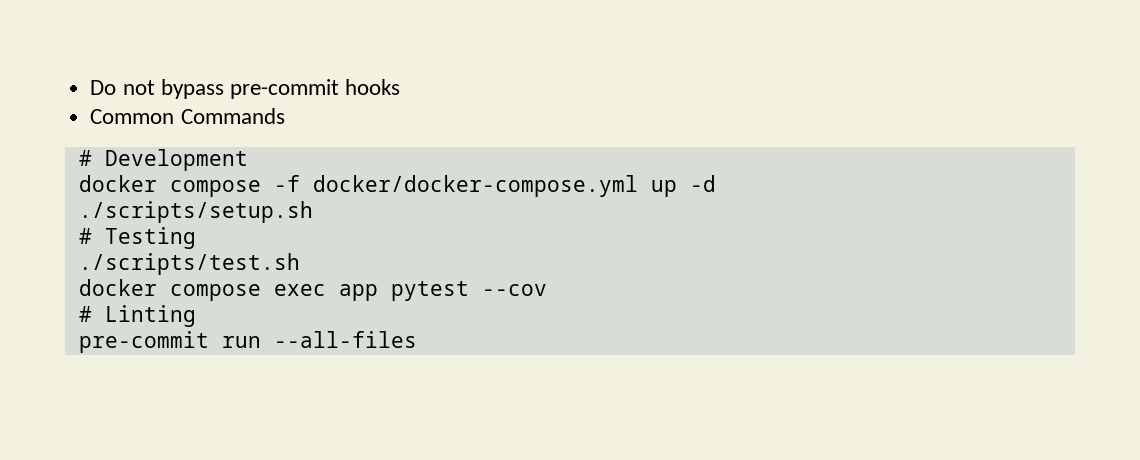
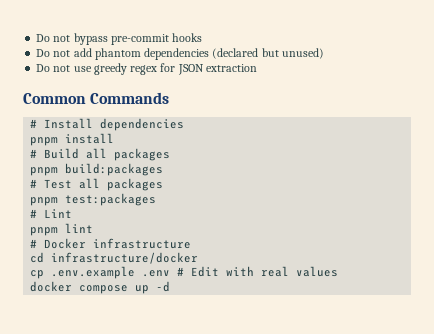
+ Do not add phantom dependencies (declared but unused)
+ Do not use greedy regex for JSON extraction
  Common Commands
- # Development
- docker compose -f docker/docker-compose.yml up -d
+ # Install dependencies
+ pnpm install
+ # Build all packages
+ pnpm build:packages
+ # Test all packages
+ pnpm test:packages
+ # Lint
+ pnpm lint
+ # Docker infrastructure
+ cd infrastructure/docker
+ cp .env.example .env # Edit with real values
+ docker compose up -d
- ./scripts/setup.sh
- # Testing
- ./scripts/test.sh
- docker compose exec app pytest --cov
- # Linting
- pre-commit run --all-files

